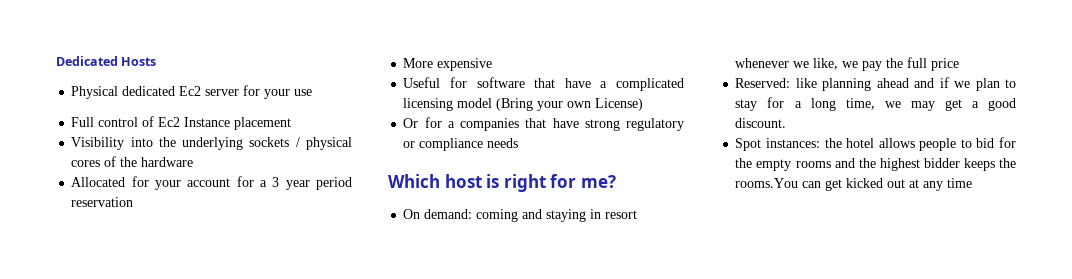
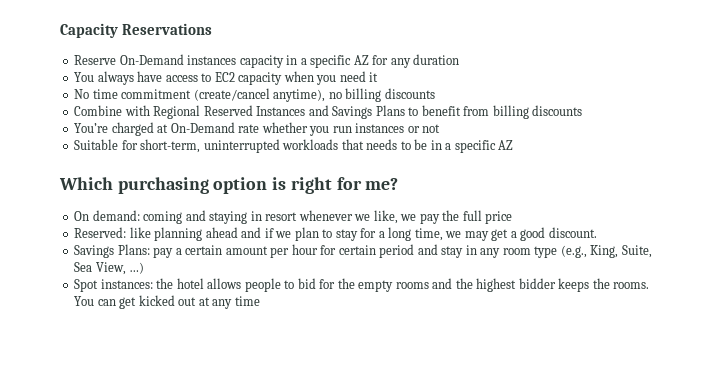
- Dedicated Hosts
- Physical dedicated Ec2 server for your use
- Full control of Ec2 Instance placement
- Visibility into the underlying sockets / physical cores of the hardware
- Allocated for your account for a 3 year period reservation
- More expensive
- Useful for software that have a complicated licensing model (Bring your own License)
- Or for a companies that have strong regulatory or compliance needs
+ Capacity Reservations
+ Reserve On-Demand instances capacity in a specific AZ for any duration
+ You always have access to EC2 capacity when you need it
+ No time commitment (create/cancel anytime), no billing discounts
+ Combine with Regional Reserved Instances and Savings Plans to benefit from billing discounts
+ You’re charged at On-Demand rate whether you run instances or not
+ Suitable for short-term, uninterrupted workloads that needs to be in a specific AZ
- Which host is right for me?
+ Which purchasing option is right for me?
+ Savings Plans: pay a certain amount per hour for certain period and stay in any room type (e.g., King, Suite, Sea View, …)
- Spot instances: the hotel allows people to bid for the empty rooms and the highest bidder keeps the rooms.You can get kicked out at any time
+ Spot instances: the hotel allows people to bid for the empty rooms and the highest bidder keeps the rooms. You can get kicked out at any time

